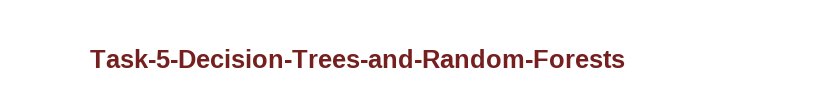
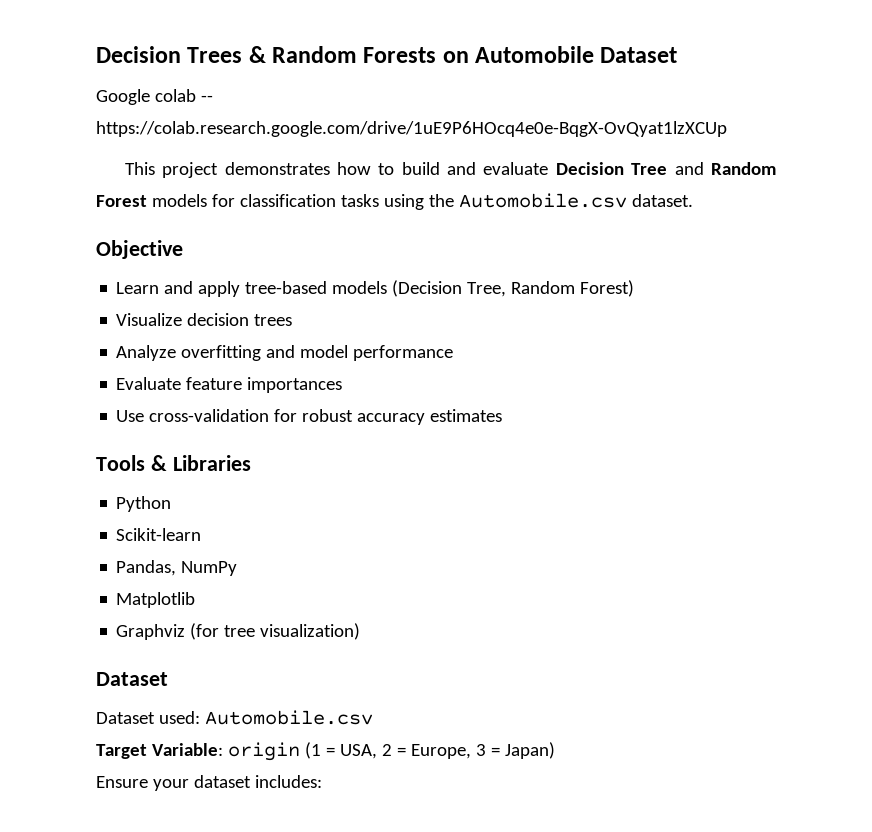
- Task-5-Decision-Trees-and-Random-Forests
+ Decision Trees & Random Forests on Automobile Dataset
+ Google colab -- https://colab.research.google.com/drive/1uE9P6HOcq4e0e-BqgX-OvQyat1lzXCUp
+ This project demonstrates how to build and evaluate Decision Tree and Random Forest models for classification tasks using the Automobile.csv dataset.
+ Objective
+ Learn and apply tree-based models (Decision Tree, Random Forest)
+ Visualize decision trees
+ Analyze overfitting and model performance
+ Evaluate feature importances
+ Use cross-validation for robust accuracy estimates
+ Tools & Libraries
+ Python
+ Scikit-learn
+ Pandas, NumPy
+ Matplotlib
+ Graphviz (for tree visualization)
+ Dataset
+ Dataset used: Automobile.csv
+ Target Variable: origin (1 = USA, 2 = Europe, 3 = Japan)
+ Ensure your dataset includes:

